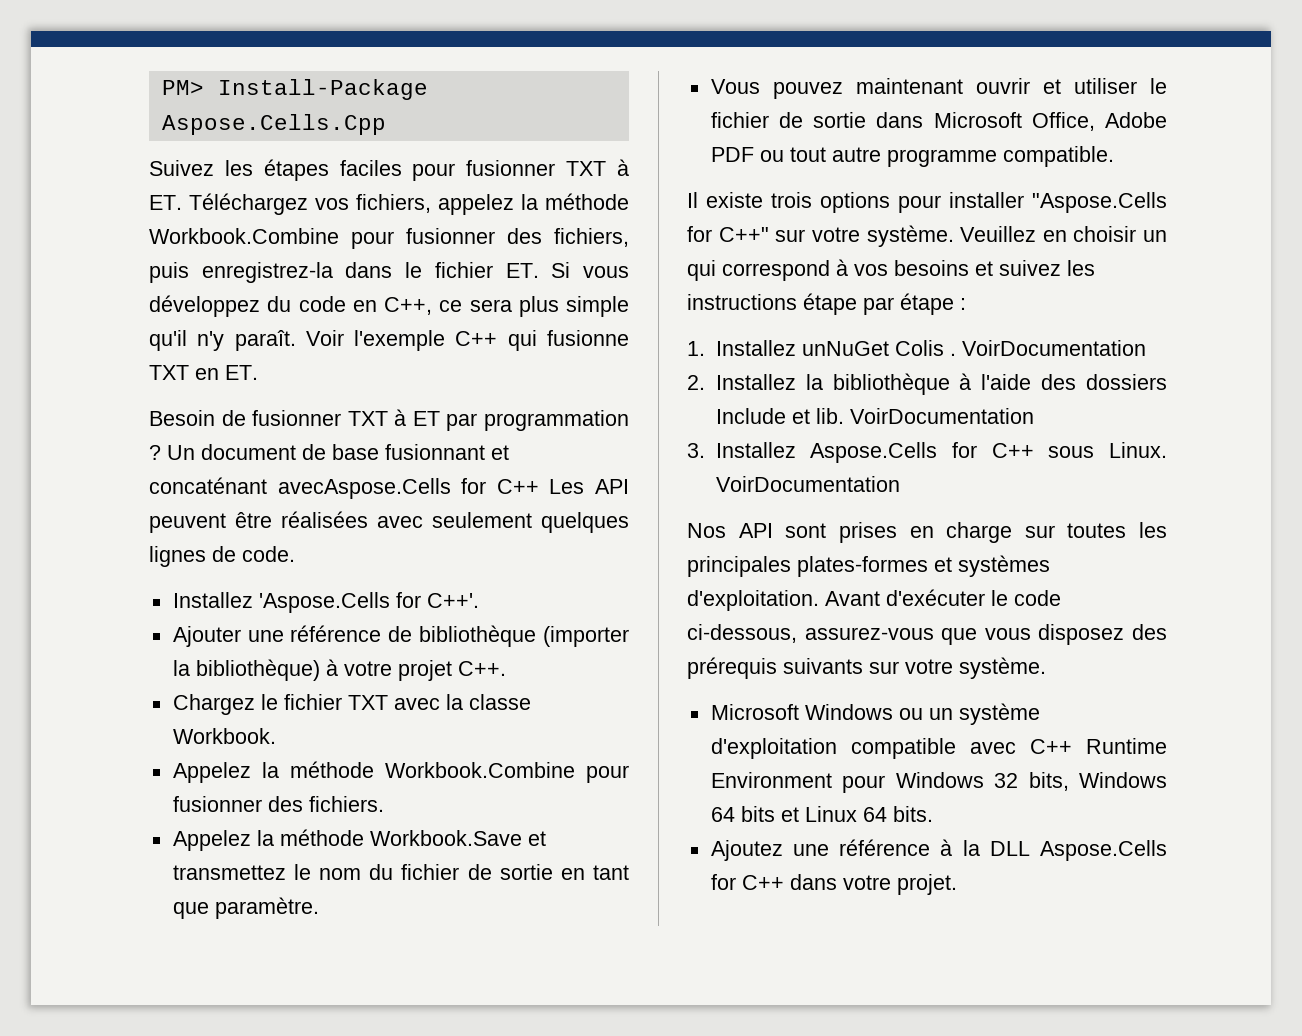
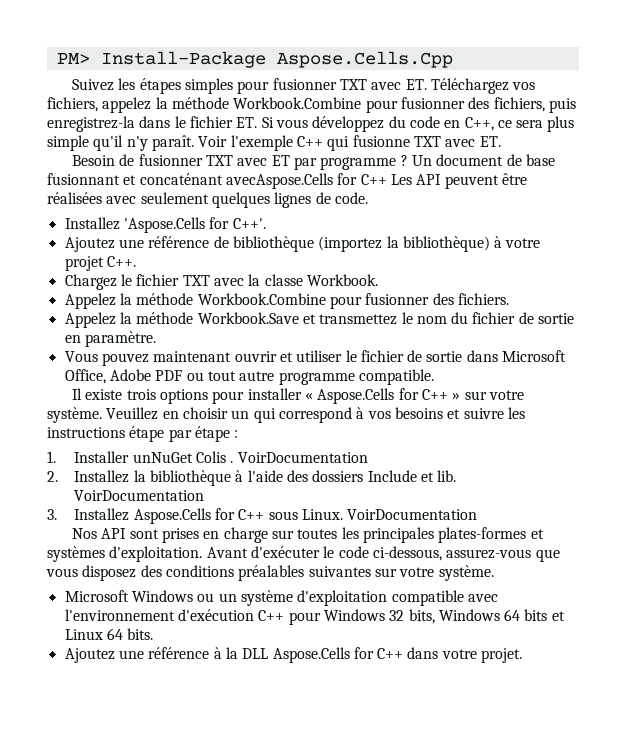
- Suivez les étapes faciles pour fusionner TXT à ET. Téléchargez vos fichiers, appelez la méthode Workbook.Combine pour fusionner des fichiers, puis enregistrez-la dans le fichier ET. Si vous développez du code en C++, ce sera plus simple qu'il n'y paraît.
+ Suivez les étapes simples pour fusionner TXT avec ET. Téléchargez vos fichiers, appelez la méthode Workbook.Combine pour fusionner des fichiers, puis enregistrez-la dans le fichier ET. Si vous développez du code en C++, ce sera plus simple qu'il n'y paraît.
- Voir l'exemple C++ qui fusionne TXT en ET.
+ Voir l'exemple C++ qui fusionne TXT avec ET.
- Besoin de fusionner TXT à ET par programmation ?
+ Besoin de fusionner TXT avec ET par programme ?
- Ajouter une référence de bibliothèque (importer la bibliothèque) à votre projet C++.
+ Ajoutez une référence de bibliothèque (importez la bibliothèque) à votre projet C++.
- Appelez la méthode Workbook.Save et transmettez le nom du fichier de sortie en tant que paramètre.
+ Appelez la méthode Workbook.Save et transmettez le nom du fichier de sortie en paramètre.
- Il existe trois options pour installer "Aspose.Cells for C++" sur votre système.
+ Il existe trois options pour installer « Aspose.Cells for C++ » sur votre système.
- Veuillez en choisir un qui correspond à vos besoins et suivez les instructions étape par étape :
+ Veuillez en choisir un qui correspond à vos besoins et suivre les instructions étape par étape :
- 1. Installez unNuGet Colis .
+ 1. Installer unNuGet Colis .
- Avant d'exécuter le code ci-dessous, assurez-vous que vous disposez des prérequis suivants sur votre système.
+ Avant d'exécuter le code ci-dessous, assurez-vous que vous disposez des conditions préalables suivantes sur votre système.
- Microsoft Windows ou un système d'exploitation compatible avec C++ Runtime Environment pour Windows 32 bits, Windows 64 bits et Linux 64 bits.
+ Microsoft Windows ou un système d'exploitation compatible avec l'environnement d'exécution C++ pour Windows 32 bits, Windows 64 bits et Linux 64 bits.

